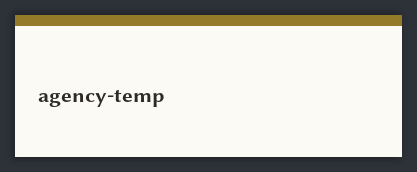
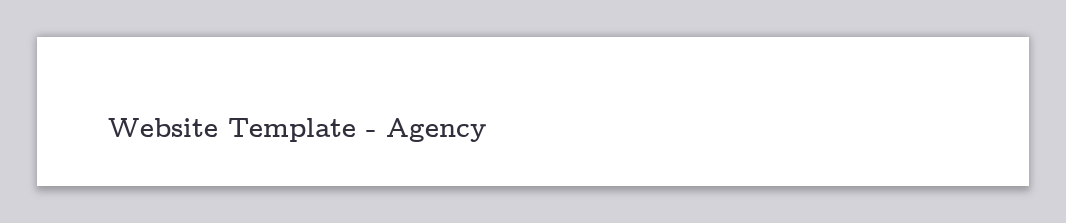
- agency-temp
+ Website Template - Agency

